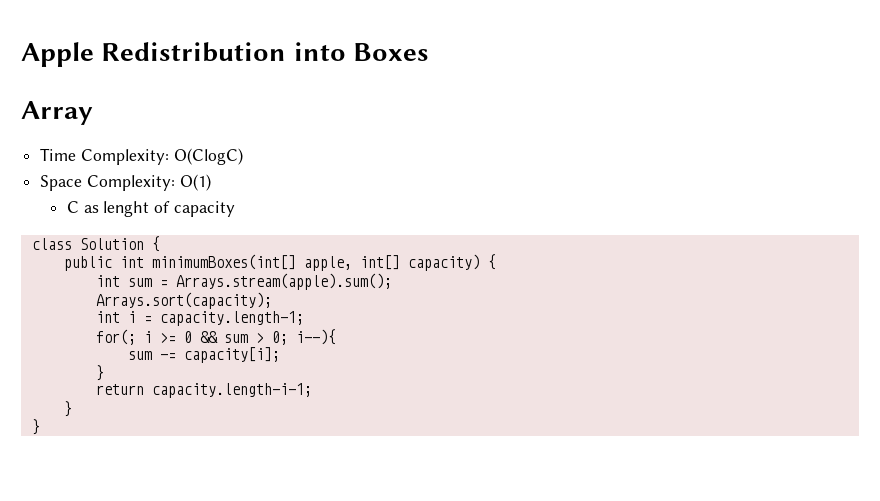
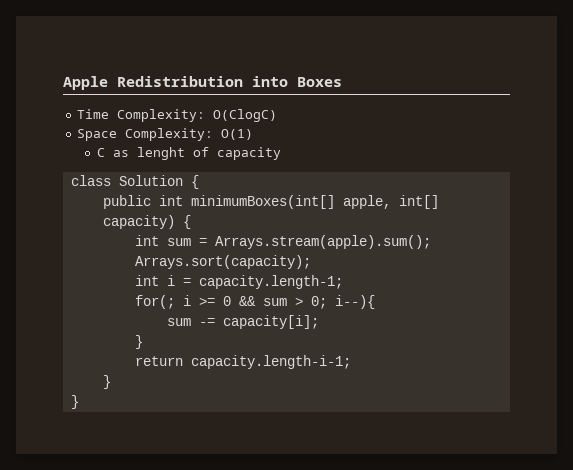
- Array

